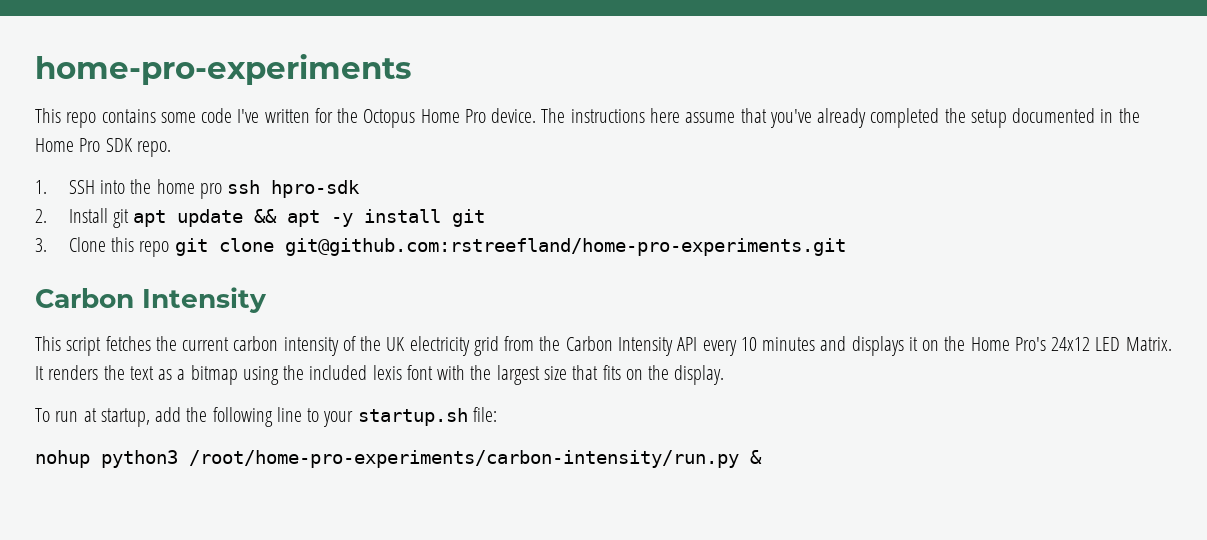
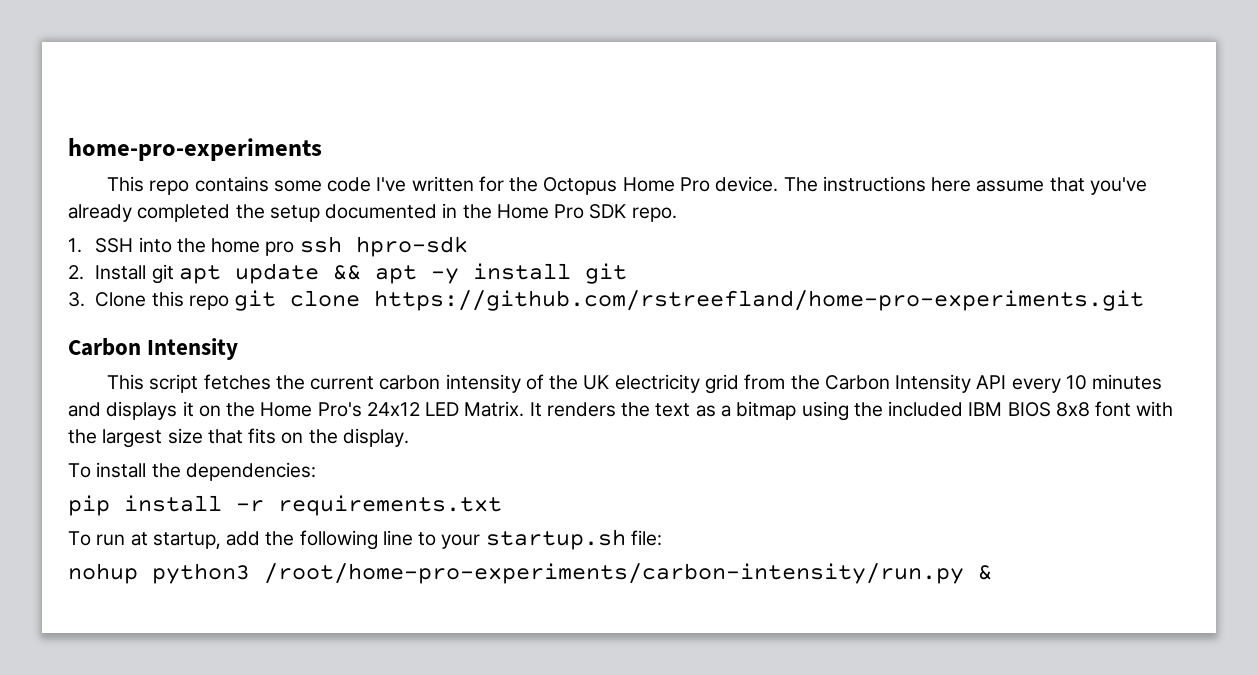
- 3. Clone this repo git clone git@github.com:rstreefland/home-pro-experiments.git
+ 3. Clone this repo git clone https://github.com/rstreefland/home-pro-experiments.git
- It renders the text as a bitmap using the included lexis font with the largest size that fits on the display.
+ It renders the text as a bitmap using the included IBM BIOS 8x8 font with the largest size that fits on the display.
+ To install the dependencies:
+ pip install -r requirements.txt

